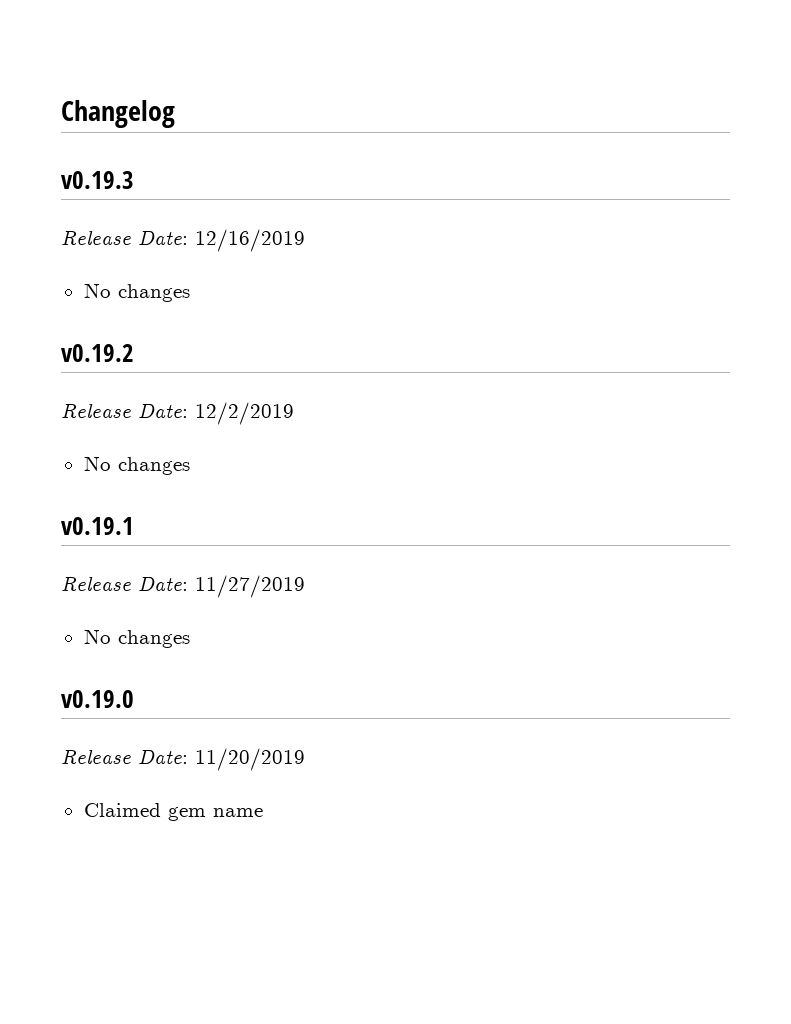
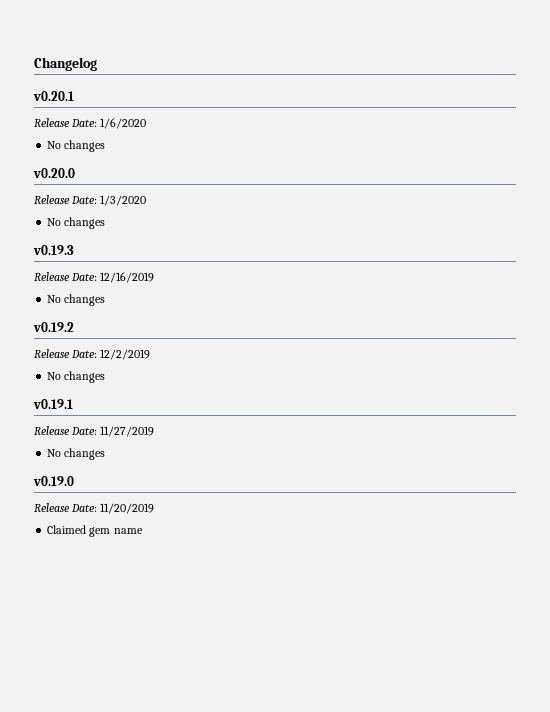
+ v0.20.1
+ Release Date: 1/6/2020
+ No changes
+ v0.20.0
+ Release Date: 1/3/2020
+ No changes

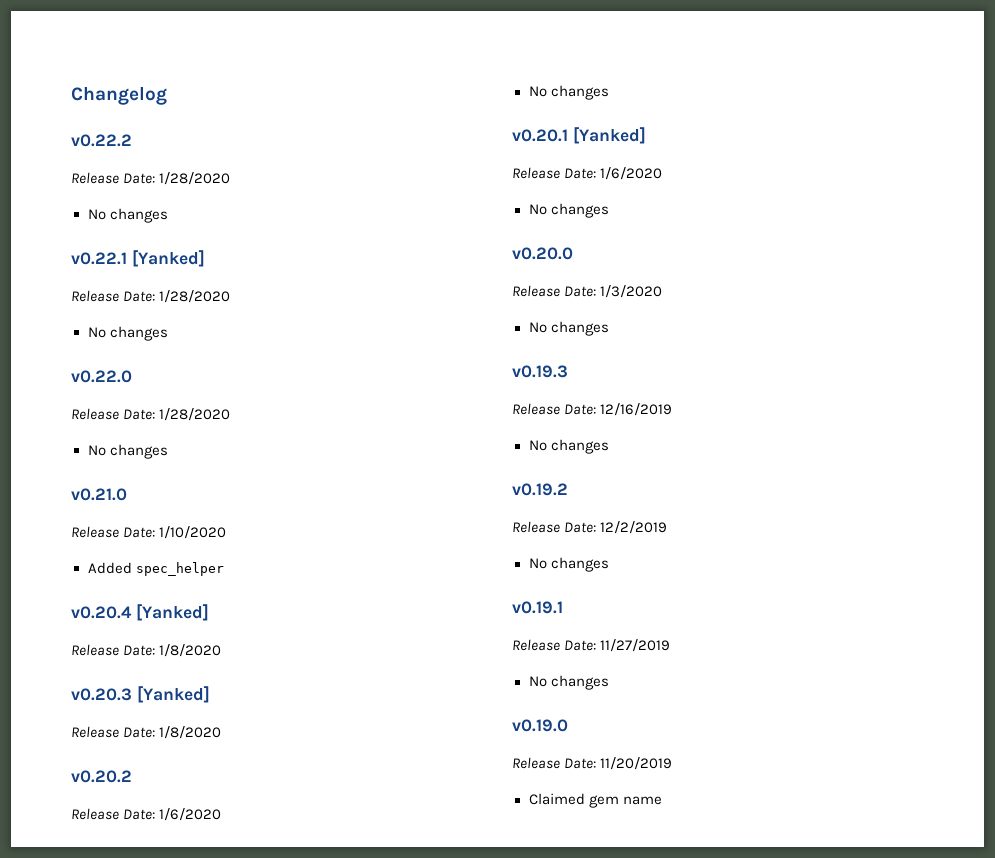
+ v0.22.2
+ Release Date: 1/28/2020
+ No changes
+ v0.22.1 [Yanked]
+ Release Date: 1/28/2020
+ No changes
+ v0.22.0
+ Release Date: 1/28/2020
+ No changes
+ v0.21.0
+ Release Date: 1/10/2020
+ Added spec_helper
+ v0.20.4 [Yanked]
+ Release Date: 1/8/2020
+ v0.20.3 [Yanked]
+ Release Date: 1/8/2020
+ v0.20.2
+ Release Date: 1/6/2020
+ No changes
- v0.20.1
+ v0.20.1 [Yanked]

